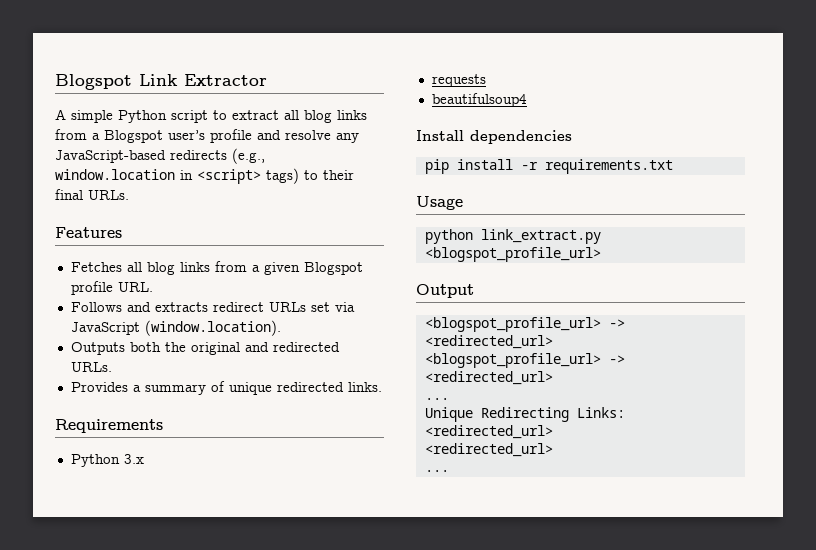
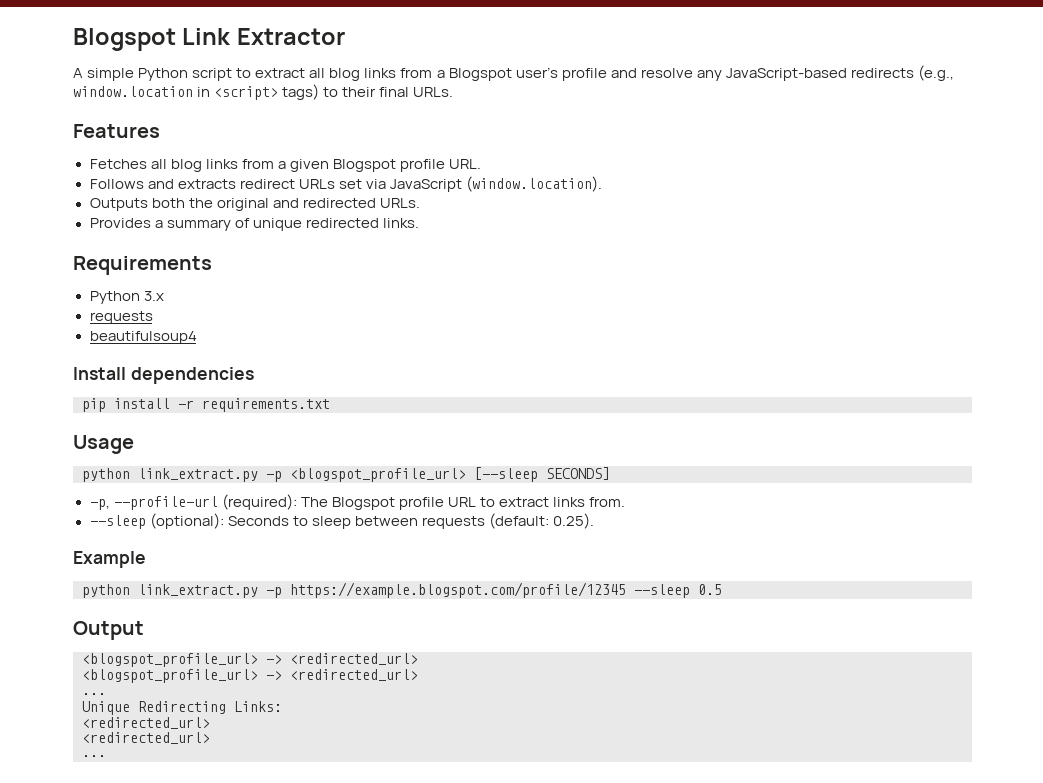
- python link_extract.py <blogspot_profile_url>
+ python link_extract.py -p <blogspot_profile_url> [--sleep SECONDS]
+ -p, --profile-url (required): The Blogspot profile URL to extract links from.
+ --sleep (optional): Seconds to sleep between requests (default: 0.25).
+ Example
+ python link_extract.py -p https://example.blogspot.com/profile/12345 --sleep 0.5

